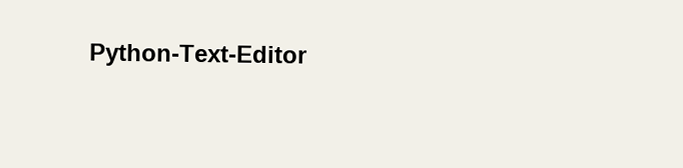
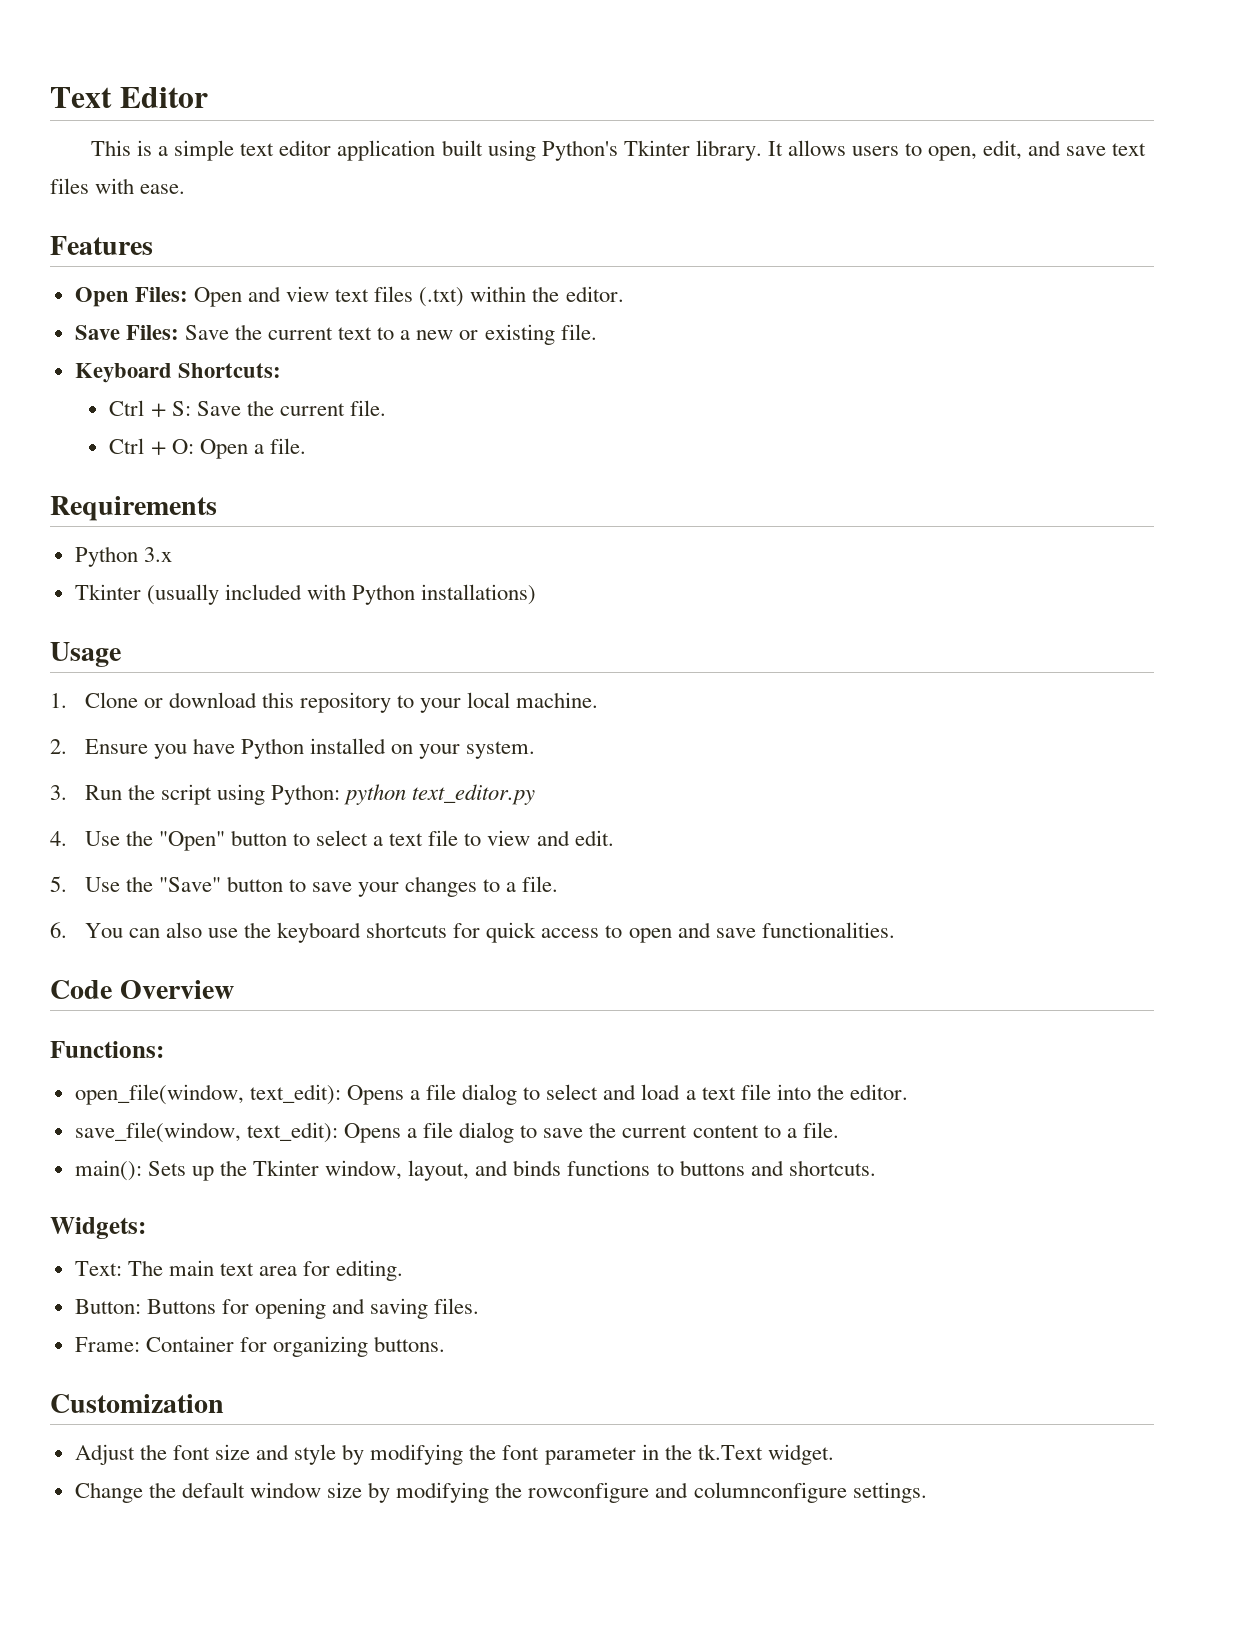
- Python-Text-Editor
+ Text Editor
+ This is a simple text editor application built using Python's Tkinter library. It allows users to open, edit, and save text files with ease.
+ Features
+ Open Files: Open and view text files (.txt) within the editor.
+ Save Files: Save the current text to a new or existing file.
+ Keyboard Shortcuts:
+ Ctrl + S: Save the current file.
+ Ctrl + O: Open a file.
+ Requirements
+ Python 3.x
+ Tkinter (usually included with Python installations)
+ Usage
+ 1. Clone or download this repository to your local machine.
+ 2. Ensure you have Python installed on your system.
+ 3. Run the script using Python: python text_editor.py
+ 4. Use the "Open" button to select a text file to view and edit.
+ 5. Use the "Save" button to save your changes to a file.
+ 6. You can also use the keyboard shortcuts for quick access to open and save functionalities.
+ Code Overview
+ Functions:
+ open_file(window, text_edit): Opens a file dialog to select and load a text file into the editor.
+ save_file(window, text_edit): Opens a file dialog to save the current content to a file.
+ main(): Sets up the Tkinter window, layout, and binds functions to buttons and shortcuts.
+ Widgets:
+ Text: The main text area for editing.
+ Button: Buttons for opening and saving files.
+ Frame: Container for organizing buttons.
+ Customization
+ Adjust the font size and style by modifying the font parameter in the tk.Text widget.
+ Change the default window size by modifying the rowconfigure and columnconfigure settings.

